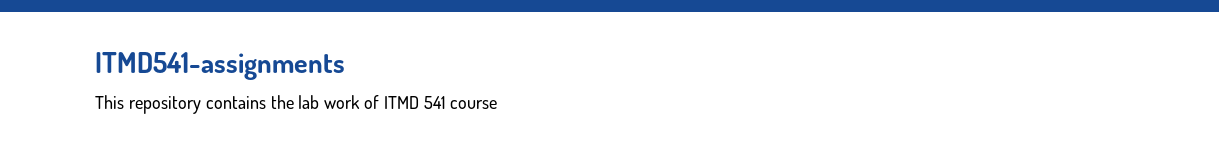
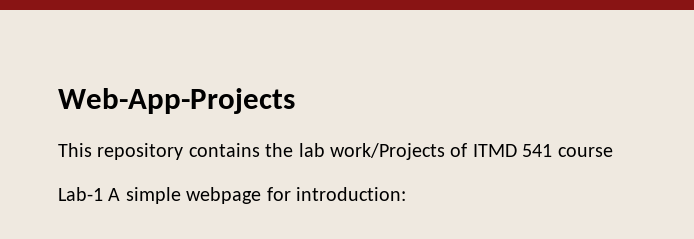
- ITMD541-assignments
+ Web-App-Projects
- This repository contains the lab work of ITMD 541 course
+ This repository contains the lab work/Projects of ITMD 541 course
+ Lab-1 A simple webpage for introduction:

